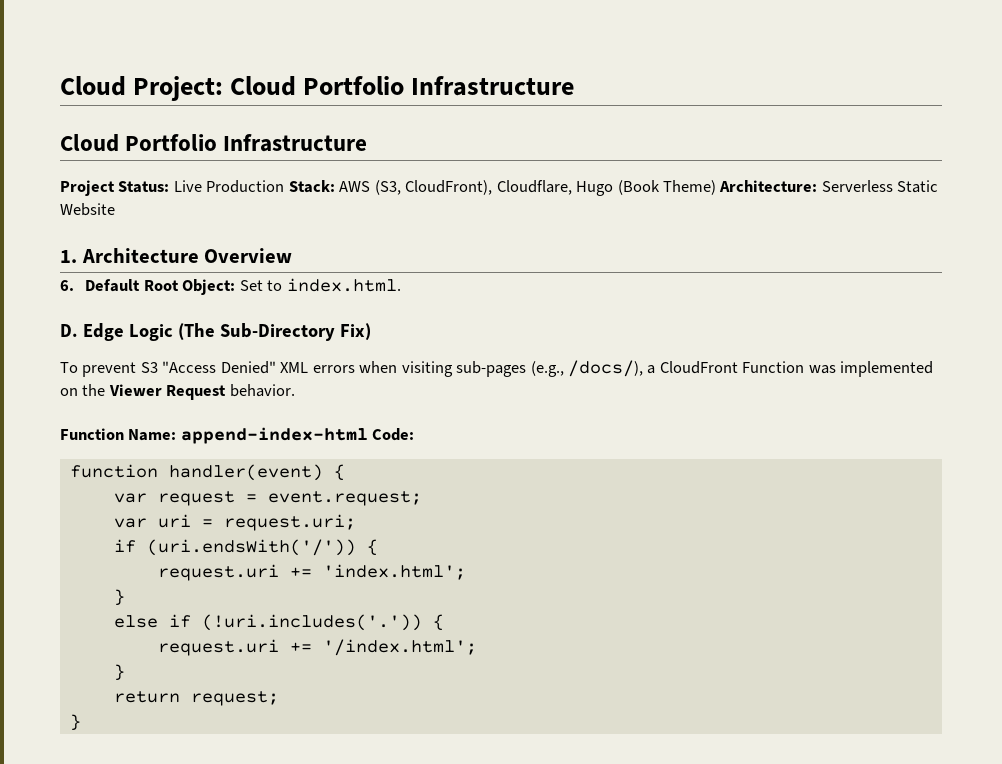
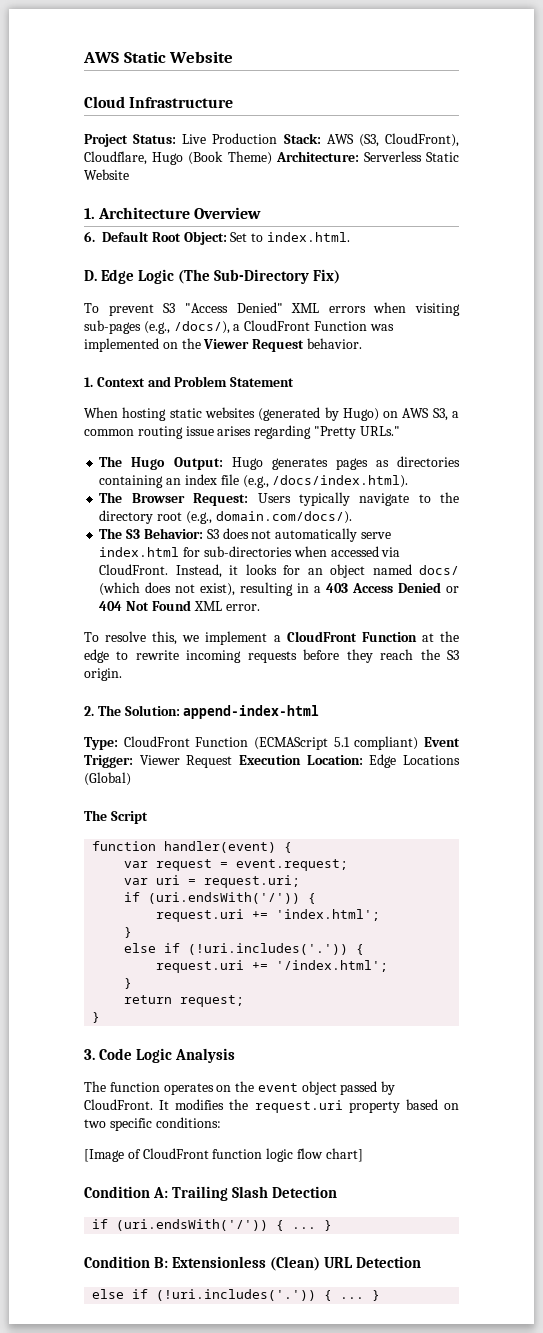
- Cloud Project: Cloud Portfolio Infrastructure
- Cloud Portfolio Infrastructure
+ AWS Static Website
+ Cloud Infrastructure
- Function Name: append-index-html Code:
+ 1. Context and Problem Statement
+ When hosting static websites (generated by Hugo) on AWS S3, a common routing issue arises regarding "Pretty URLs."
+ The Hugo Output: Hugo generates pages as directories containing an index file (e.g., /docs/index.html).
+ The Browser Request: Users typically navigate to the directory root (e.g., domain.com/docs/).
+ The S3 Behavior: S3 does not automatically serve index.html for sub-directories when accessed via CloudFront. Instead, it looks for an object named docs/ (which does not exist), resulting in a 403 Access Denied or 404 Not Found XML error.
+ To resolve this, we implement a CloudFront Function at the edge to rewrite incoming requests before they reach the S3 origin.
+ 2. The Solution: append-index-html
+ Type: CloudFront Function (ECMAScript 5.1 compliant) Event Trigger: Viewer Request Execution Location: Edge Locations (Global)
+ The Script
+ 3. Code Logic Analysis
+ The function operates on the event object passed by CloudFront. It modifies the request.uri property based on two specific conditions:
+ [Image of CloudFront function logic flow chart]
+ Condition A: Trailing Slash Detection
+ if (uri.endsWith('/')) { ... }
+ Condition B: Extensionless (Clean) URL Detection
+ else if (!uri.includes('.')) { ... }

